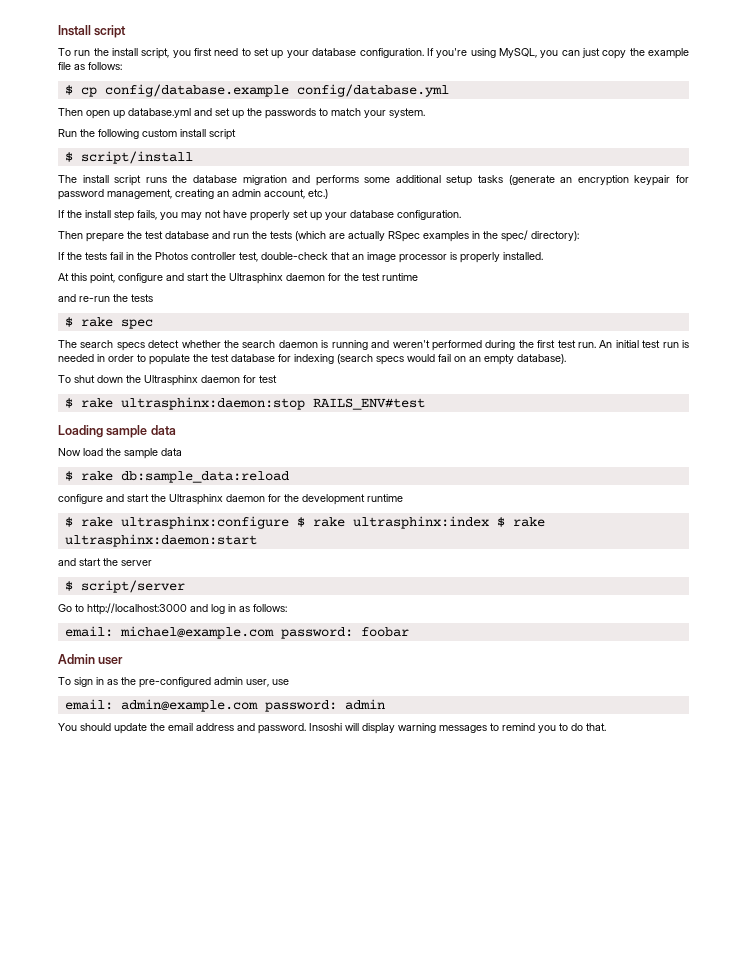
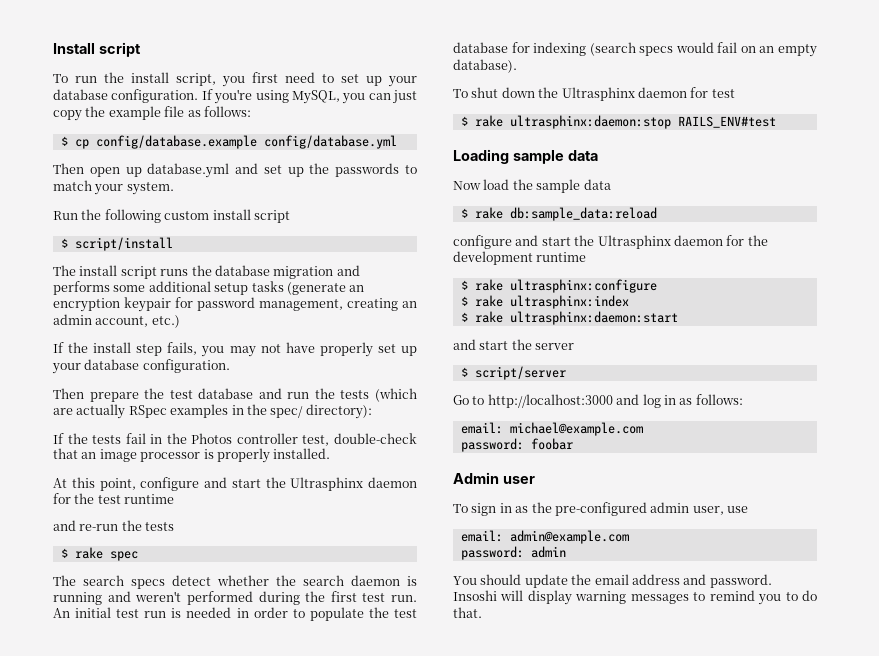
- $ rake ultrasphinx:configure $ rake ultrasphinx:index $ rake ultrasphinx:daemon:start
+ $ rake ultrasphinx:configure
+ $ rake ultrasphinx:index
+ $ rake ultrasphinx:daemon:start
- email: michael@example.com password: foobar
+ email: michael@example.com
+ password: foobar
- email: admin@example.com password: admin
+ email: admin@example.com
+ password: admin

